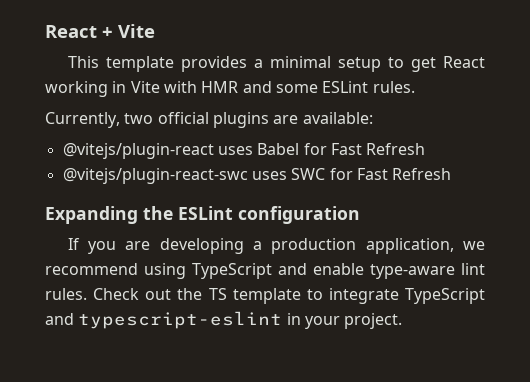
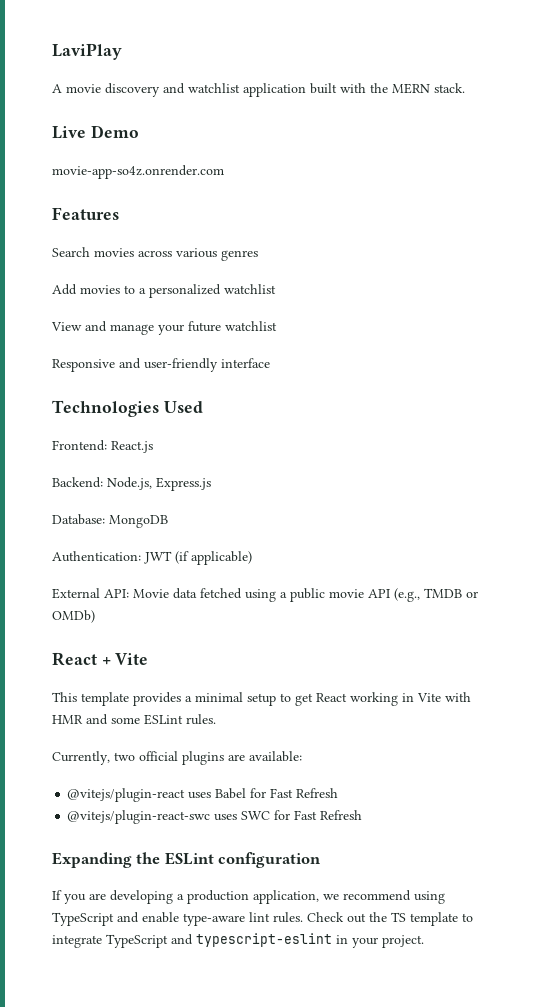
+ LaviPlay
+ A movie discovery and watchlist application built with the MERN stack.
+ Live Demo
+ movie-app-so4z.onrender.com
+ Features
+ Search movies across various genres
+ Add movies to a personalized watchlist
+ View and manage your future watchlist
+ Responsive and user-friendly interface
+ Technologies Used
+ Frontend: React.js
+ Backend: Node.js, Express.js
+ Database: MongoDB
+ Authentication: JWT (if applicable)
+ External API: Movie data fetched using a public movie API (e.g., TMDB or OMDb)

